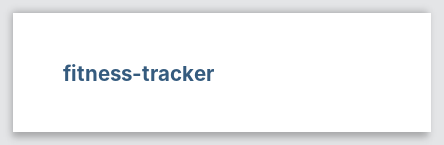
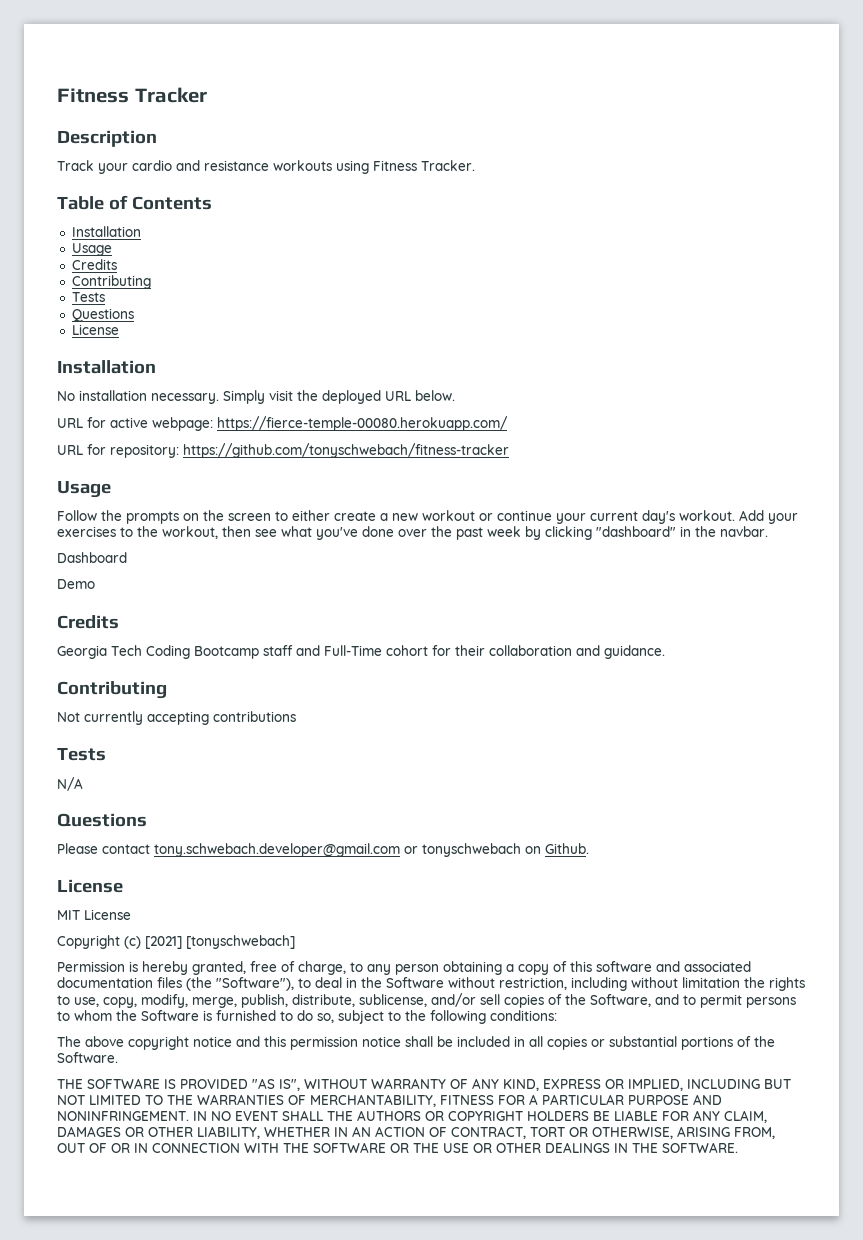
- fitness-tracker
+ Fitness Tracker
+ Description
+ Track your cardio and resistance workouts using Fitness Tracker.
+ Table of Contents
+ Installation
+ Usage
+ Credits
+ Contributing
+ Tests
+ Questions
+ License
+ Installation
+ No installation necessary. Simply visit the deployed URL below.
+ URL for active webpage: https://fierce-temple-00080.herokuapp.com/
+ URL for repository: https://github.com/tonyschwebach/fitness-tracker
+ Usage
+ Follow the prompts on the screen to either create a new workout or continue your current day's workout. Add your exercises to the workout, then see what you've done over the past week by clicking "dashboard" in the navbar.
+ Dashboard
+ Demo
+ Credits
+ Georgia Tech Coding Bootcamp staff and Full-Time cohort for their collaboration and guidance.
+ Contributing
+ Not currently accepting contributions
+ Tests
+ N/A
+ Questions
+ Please contact tony.schwebach.developer@gmail.com or tonyschwebach on Github.
+ License
+ MIT License
+ Copyright (c) [2021] [tonyschwebach]
+ Permission is hereby granted, free of charge, to any person obtaining a copy of this software and associated documentation files (the "Software"), to deal in the Software without restriction, including without limitation the rights to use, copy, modify, merge, publish, distribute, sublicense, and/or sell copies of the Software, and to permit persons to whom the Software is furnished to do so, subject to the following conditions:
+ The above copyright notice and this permission notice shall be included in all copies or substantial portions of the Software.
+ THE SOFTWARE IS PROVIDED "AS IS", WITHOUT WARRANTY OF ANY KIND, EXPRESS OR IMPLIED, INCLUDING BUT NOT LIMITED TO THE WARRANTIES OF MERCHANTABILITY, FITNESS FOR A PARTICULAR PURPOSE AND NONINFRINGEMENT. IN NO EVENT SHALL THE AUTHORS OR COPYRIGHT HOLDERS BE LIABLE FOR ANY CLAIM, DAMAGES OR OTHER LIABILITY, WHETHER IN AN ACTION OF CONTRACT, TORT OR OTHERWISE, ARISING FROM, OUT OF OR IN CONNECTION WITH THE SOFTWARE OR THE USE OR OTHER DEALINGS IN THE SOFTWARE.

